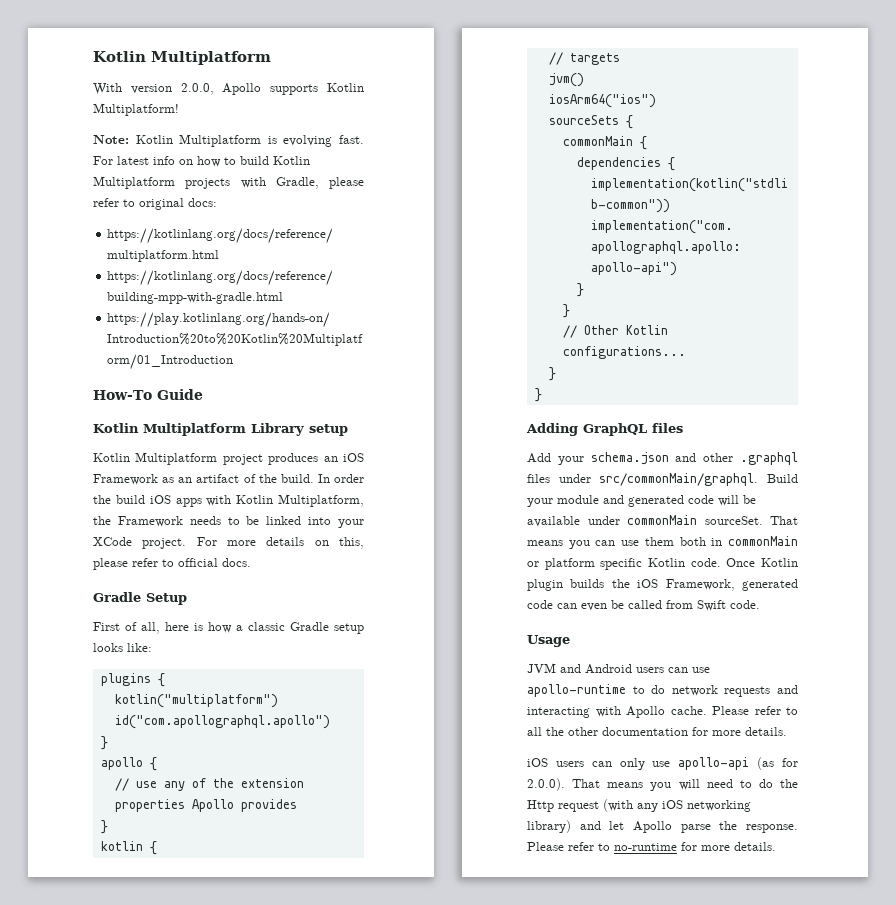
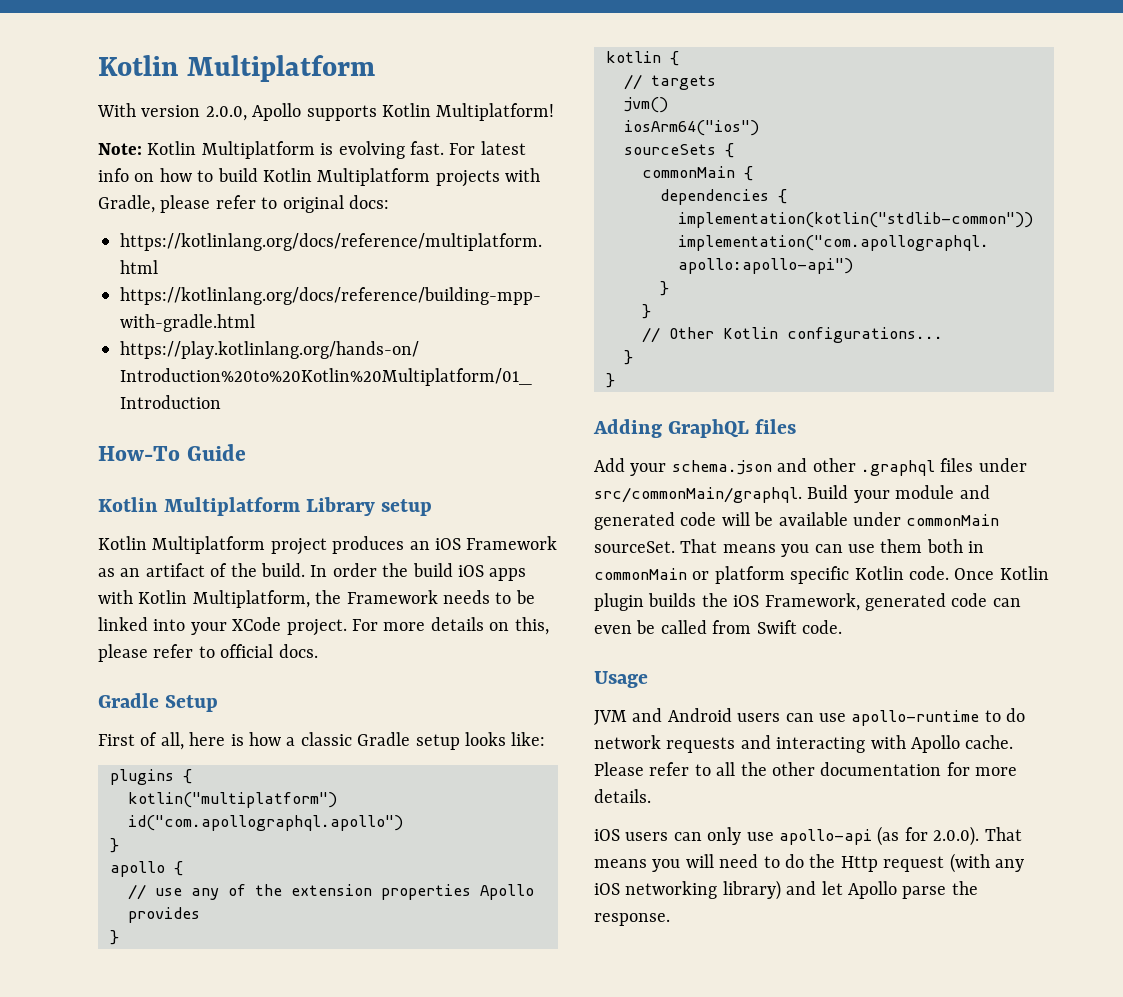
- Please refer to no-runtime for more details.

